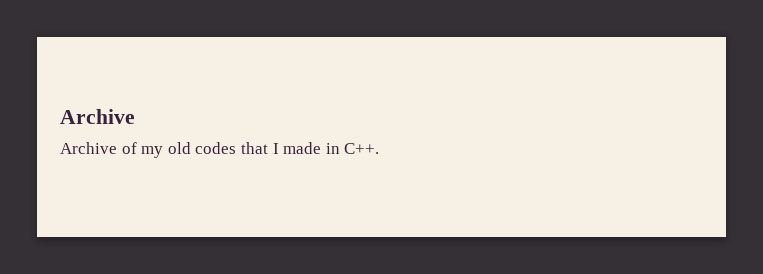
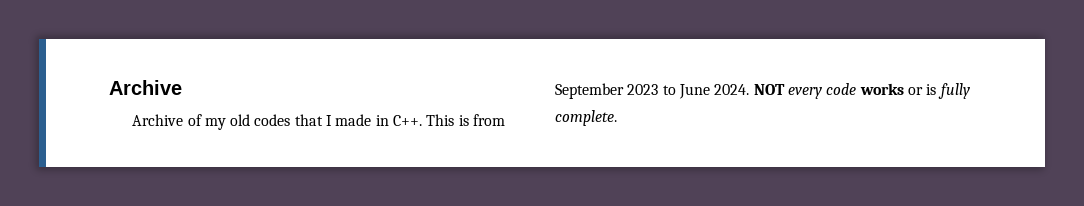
- Archive of my old codes that I made in C++.
+ Archive of my old codes that I made in C++. This is from September 2023 to June 2024. NOT every code works or is fully complete.

